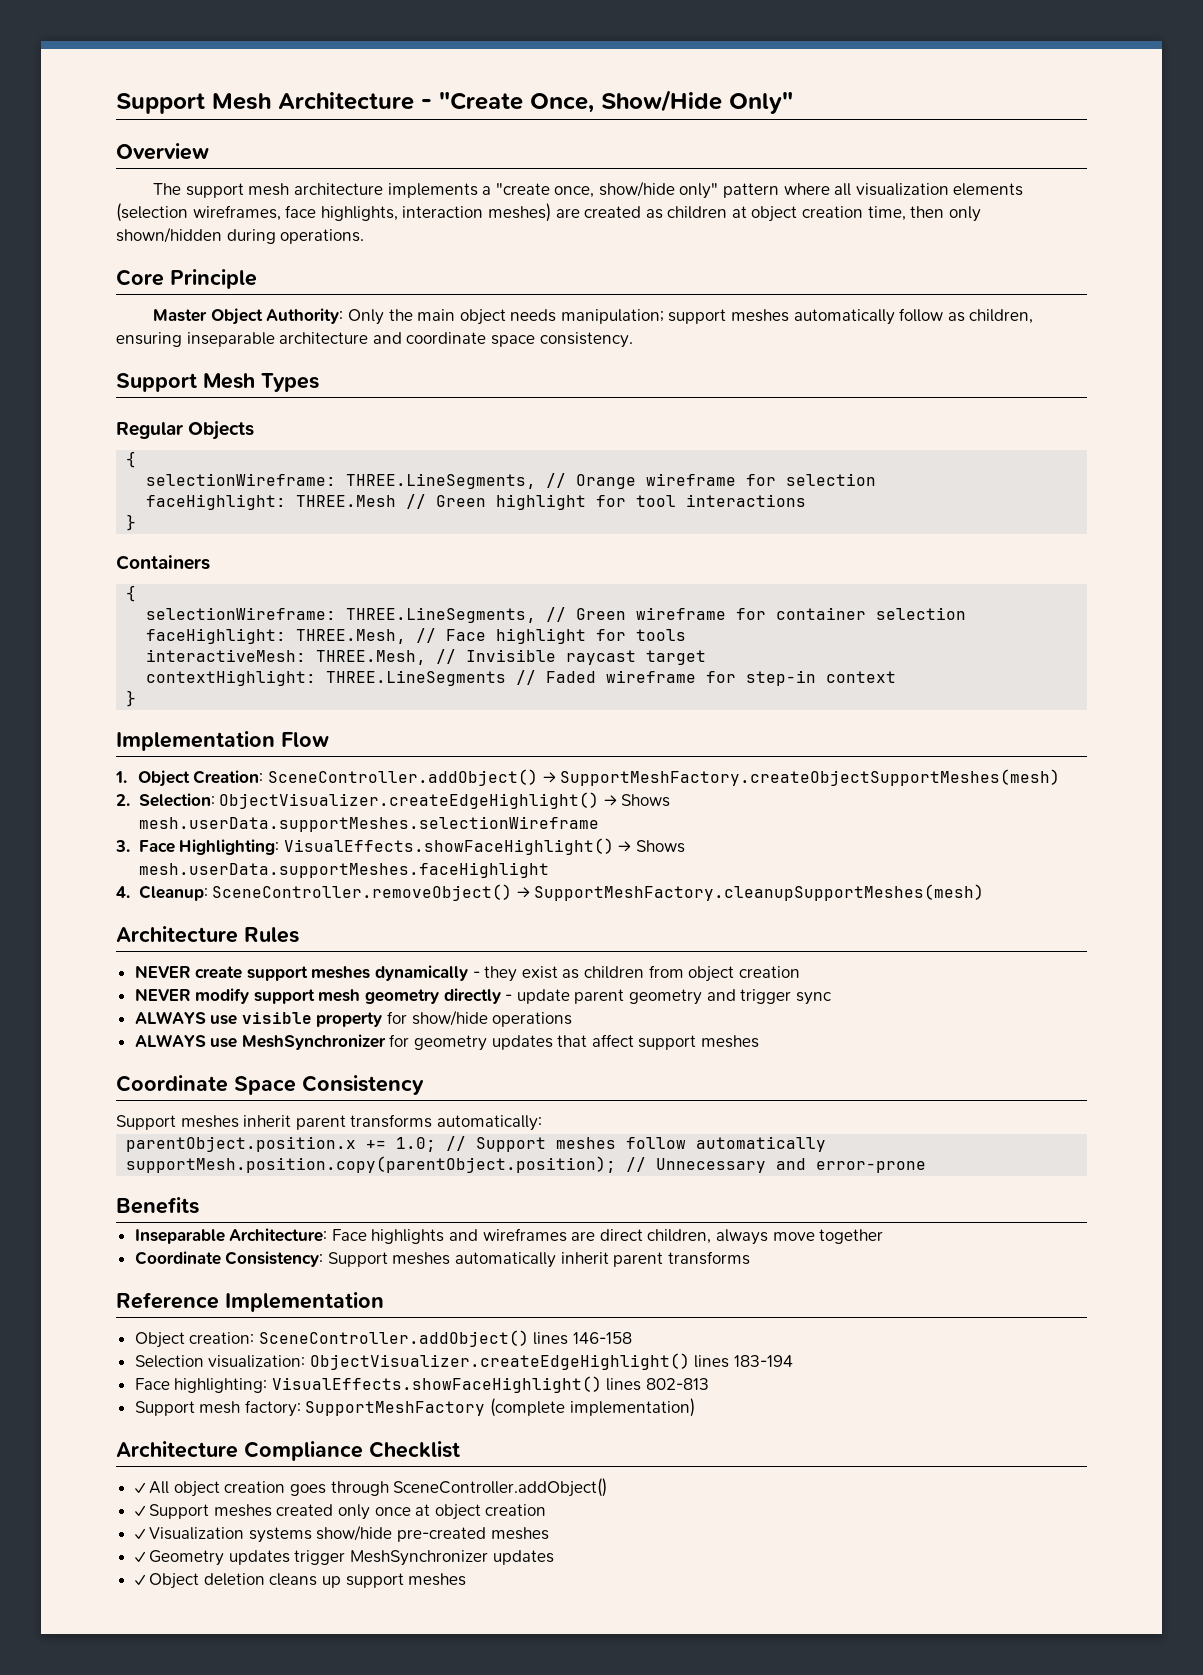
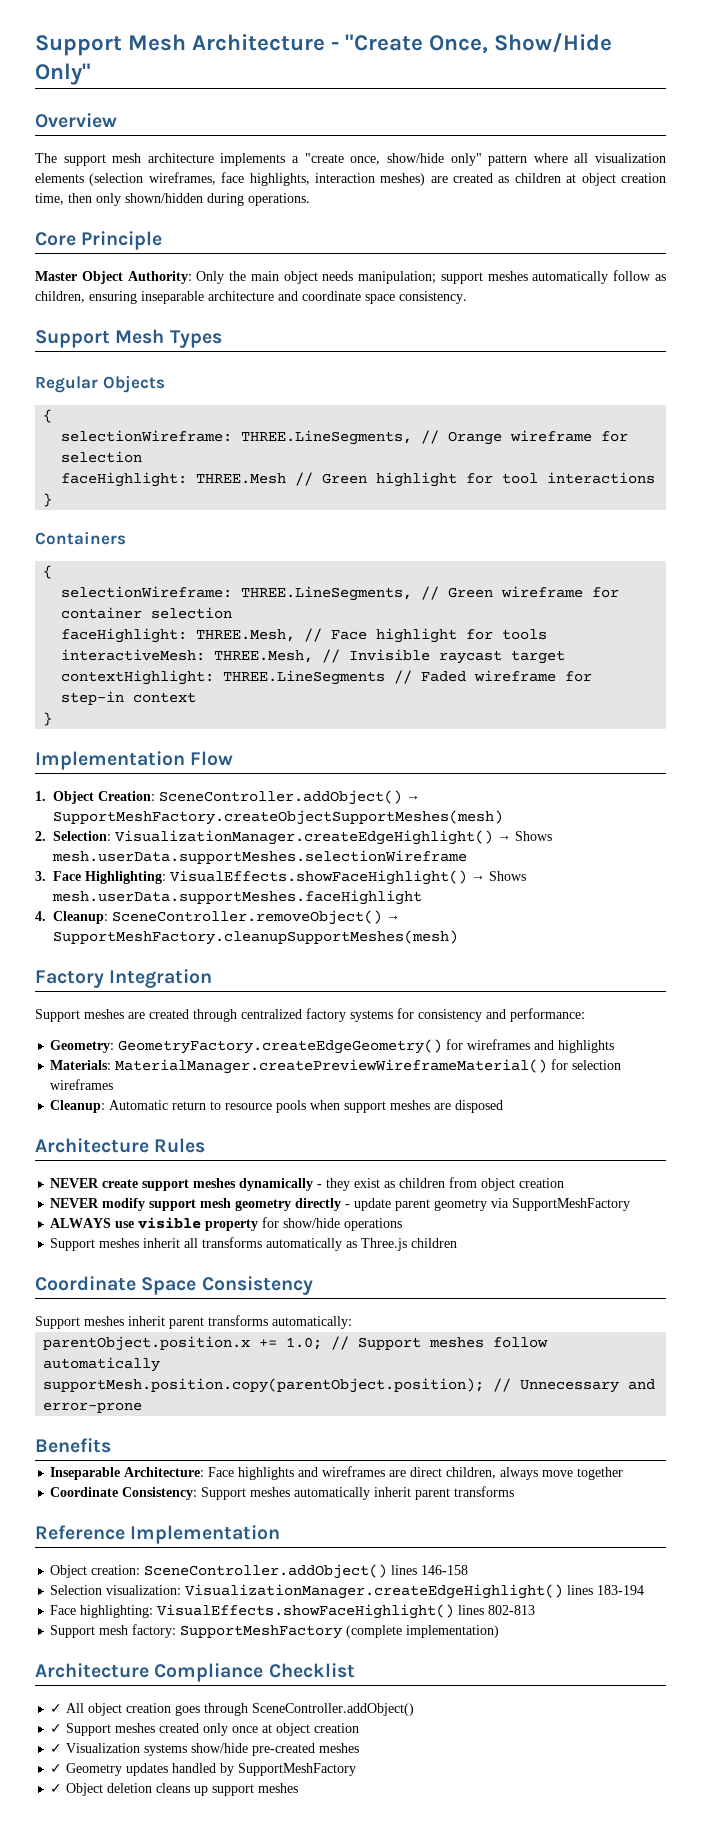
- 2. Selection: ObjectVisualizer.createEdgeHighlight() → Shows mesh.userData.supportMeshes.selectionWireframe
+ 2. Selection: VisualizationManager.createEdgeHighlight() → Shows mesh.userData.supportMeshes.selectionWireframe
+ Factory Integration
+ Support meshes are created through centralized factory systems for consistency and performance:
+ Geometry: GeometryFactory.createEdgeGeometry() for wireframes and highlights
+ Materials: MaterialManager.createPreviewWireframeMaterial() for selection wireframes
+ Cleanup: Automatic return to resource pools when support meshes are disposed
- NEVER modify support mesh geometry directly - update parent geometry and trigger sync
+ NEVER modify support mesh geometry directly - update parent geometry via SupportMeshFactory
- ALWAYS use MeshSynchronizer for geometry updates that affect support meshes
+ Support meshes inherit all transforms automatically as Three.js children
- Selection visualization: ObjectVisualizer.createEdgeHighlight() lines 183-194
+ Selection visualization: VisualizationManager.createEdgeHighlight() lines 183-194
- ✓ Geometry updates trigger MeshSynchronizer updates
+ ✓ Geometry updates handled by SupportMeshFactory

